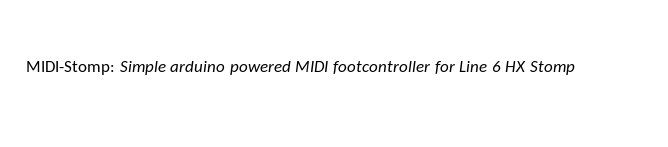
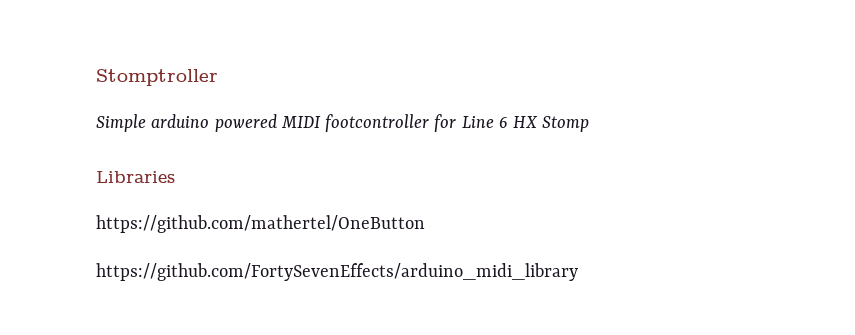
- MIDI-Stomp: Simple arduino powered MIDI footcontroller for Line 6 HX Stomp
+ Stomptroller
+ Simple arduino powered MIDI footcontroller for Line 6 HX Stomp
+ Libraries
+ https://github.com/mathertel/OneButton
+ https://github.com/FortySevenEffects/arduino_midi_library

